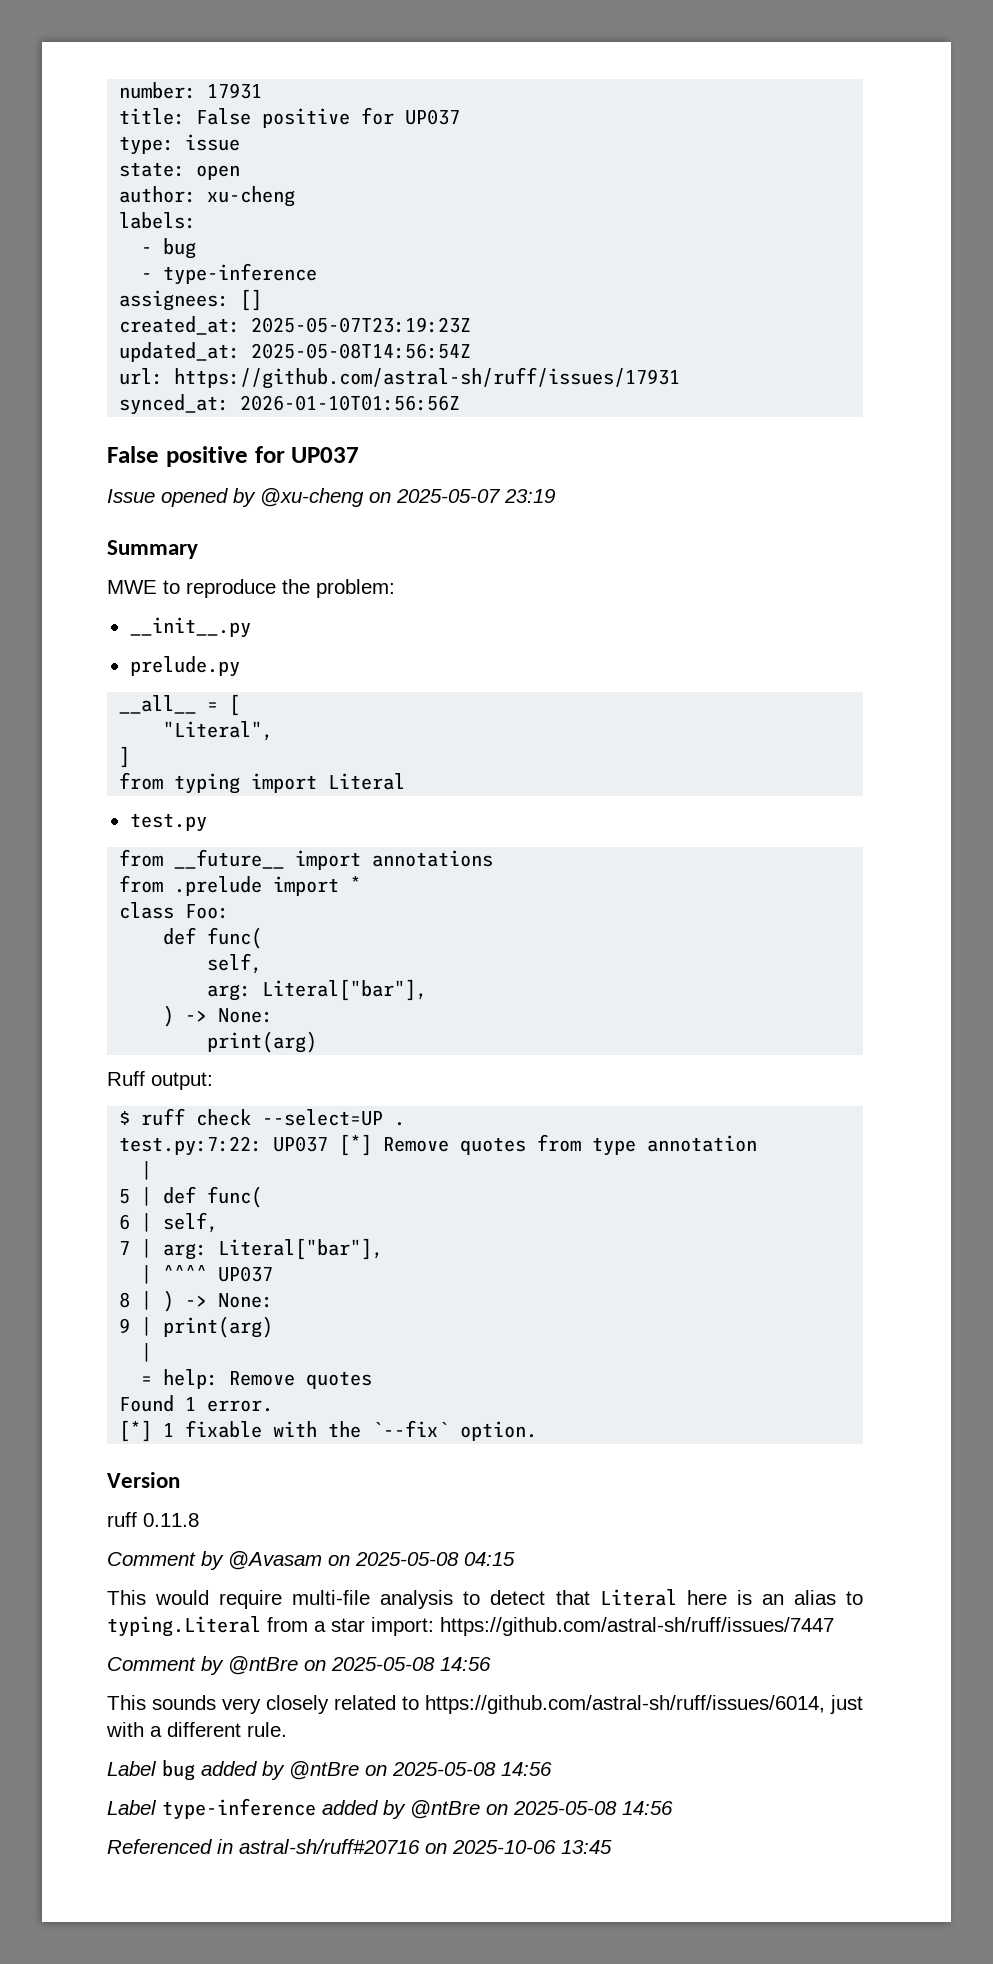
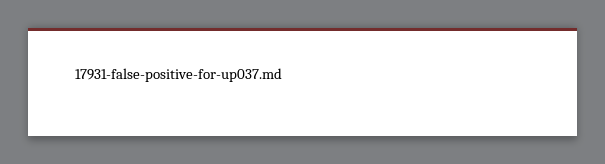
- number: 17931
- title: False positive for UP037
- type: issue
- state: open
- author: xu-cheng
- labels:
- - bug
- - type-inference
- assignees: []
- created_at: 2025-05-07T23:19:23Z
- updated_at: 2025-05-08T14:56:54Z
- url: https://github.com/astral-sh/ruff/issues/17931
- synced_at: 2026-01-10T01:56:56Z
- False positive for UP037
- Issue opened by @xu-cheng on 2025-05-07 23:19
- Summary
- MWE to reproduce the problem:
- __init__.py
- prelude.py
- __all__ = [
- "Literal",
- ]
- from typing import Literal
- test.py
- from __future__ import annotations
- from .prelude import *
- class Foo:
- def func(
- self,
- arg: Literal["bar"],
- ) -> None:
- print(arg)
- Ruff output:
- $ ruff check --select=UP .
- test.py:7:22: UP037 [*] Remove quotes from type annotation
- |
- 5 | def func(
- 6 | self,
- 7 | arg: Literal["bar"],
- | ^^^^ UP037
- 8 | ) -> None:
- 9 | print(arg)
- |
- = help: Remove quotes
- Found 1 error.
- [*] 1 fixable with the `--fix` option.
- Version
- ruff 0.11.8
- Comment by @Avasam on 2025-05-08 04:15
- This would require multi-file analysis to detect that Literal here is an alias to typing.Literal from a star import: https://github.com/astral-sh/ruff/issues/7447
- Comment by @ntBre on 2025-05-08 14:56
- This sounds very closely related to https://github.com/astral-sh/ruff/issues/6014, just with a different rule.
- Label bug added by @ntBre on 2025-05-08 14:56
- Label type-inference added by @ntBre on 2025-05-08 14:56
- Referenced in astral-sh/ruff#20716 on 2025-10-06 13:45
+ 17931-false-positive-for-up037.md

